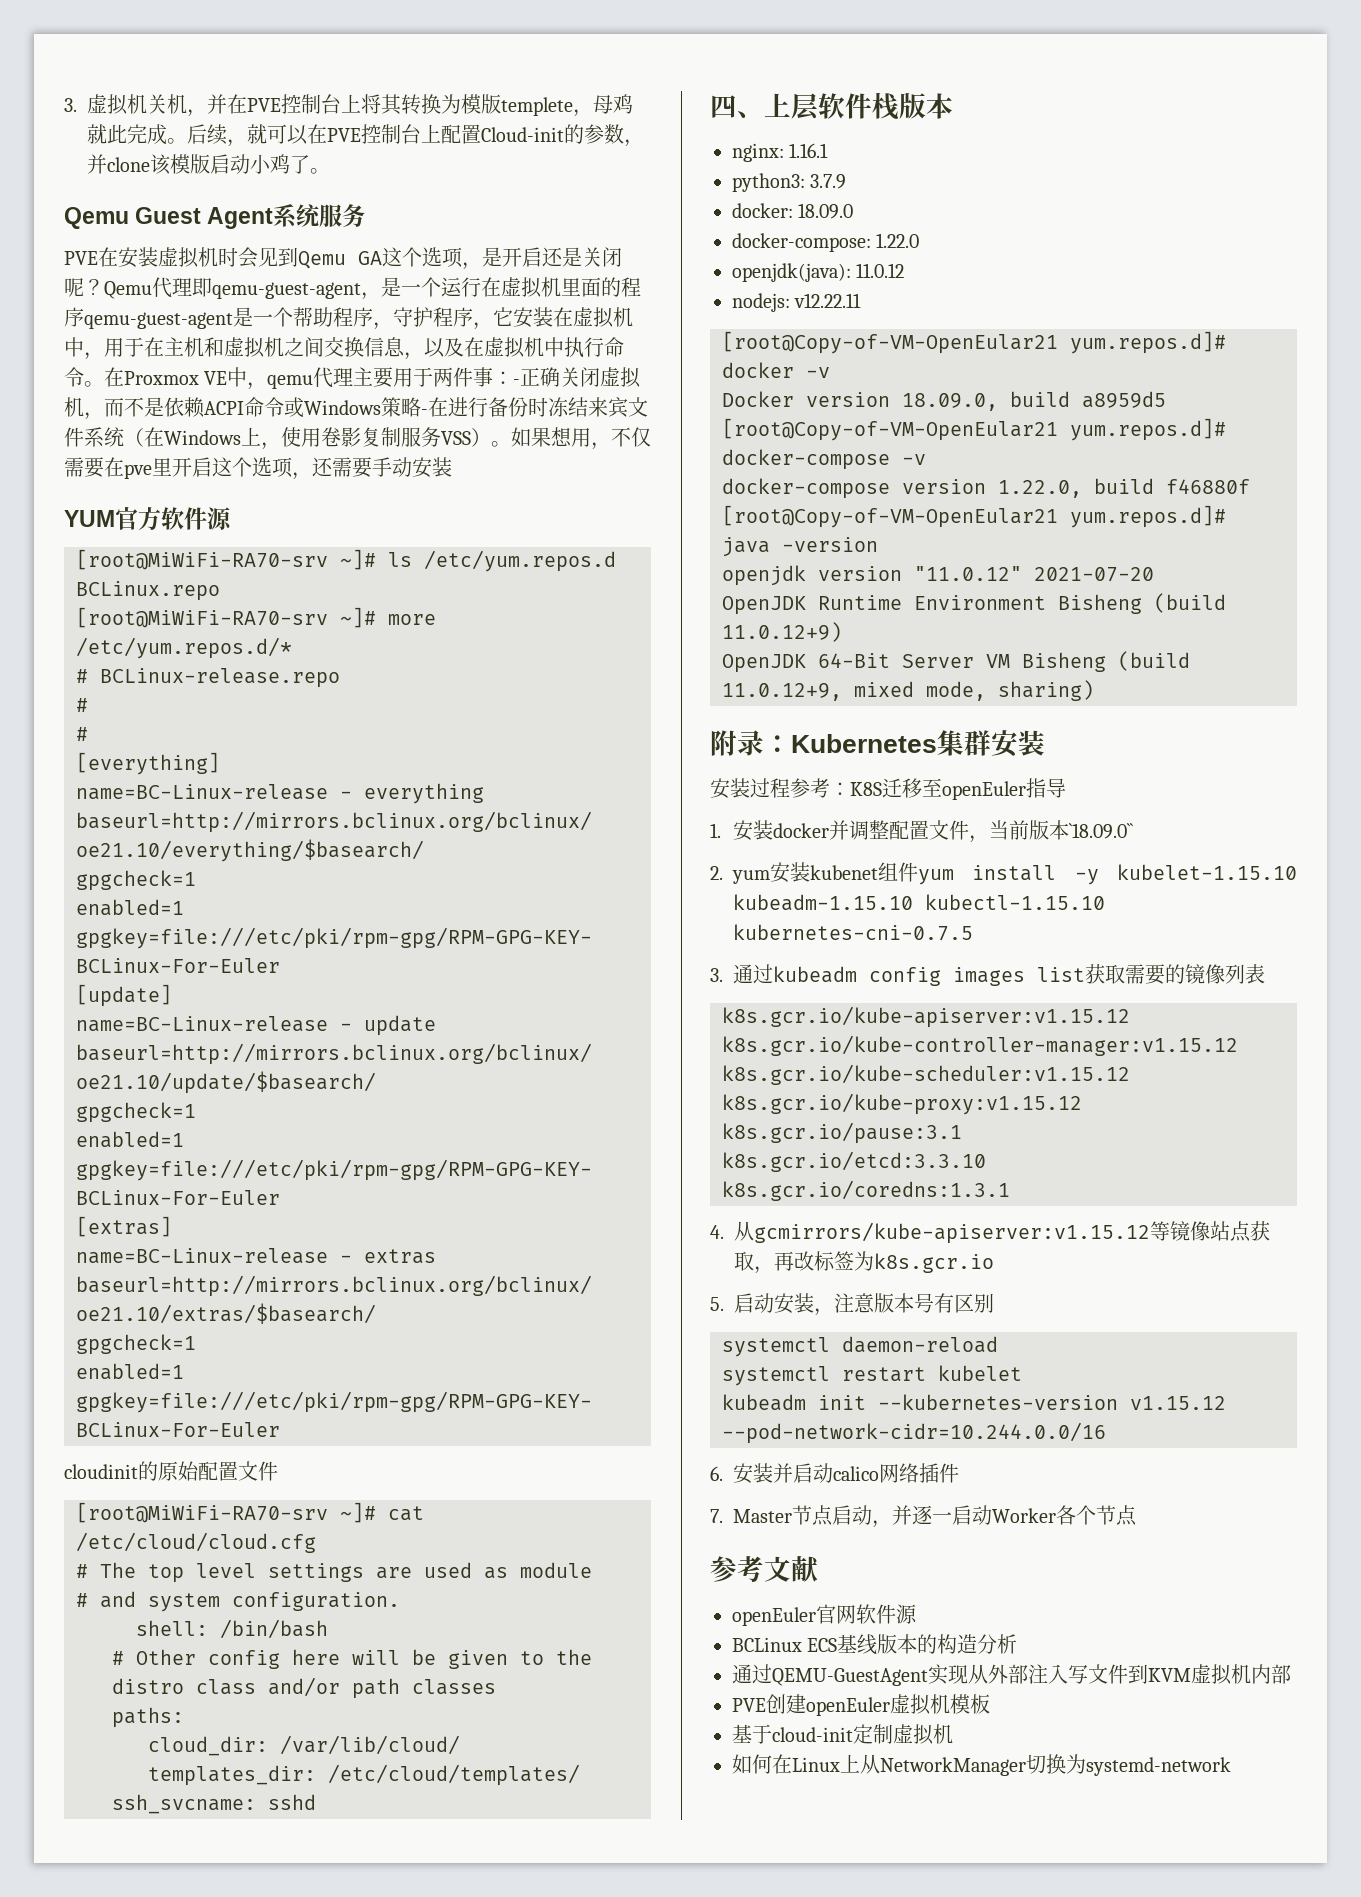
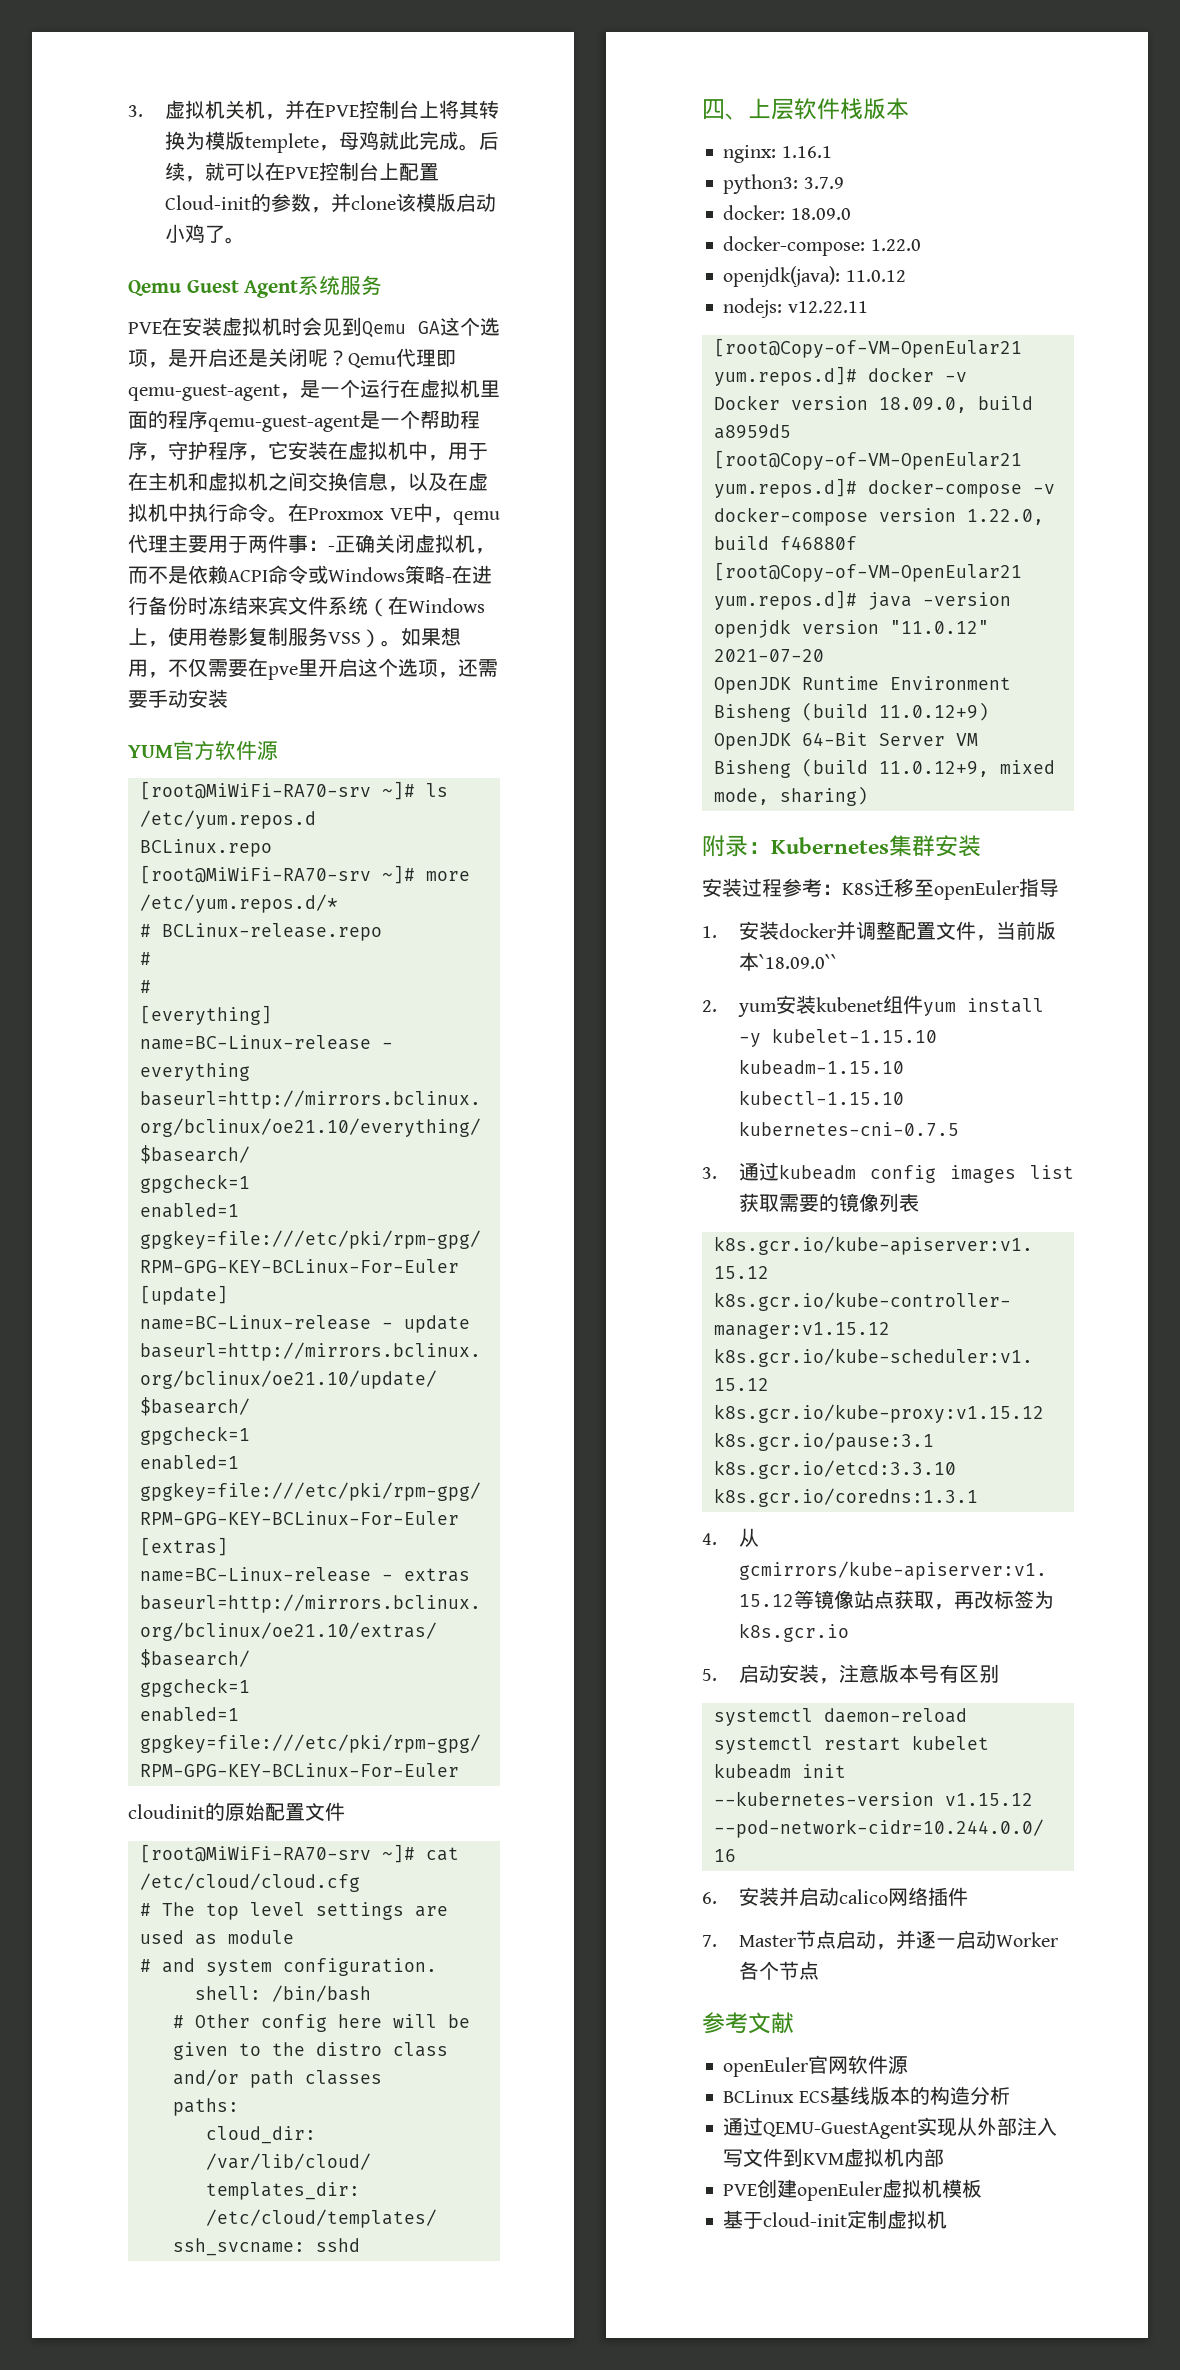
- 如何在Linux上从NetworkManager切换为systemd-network

